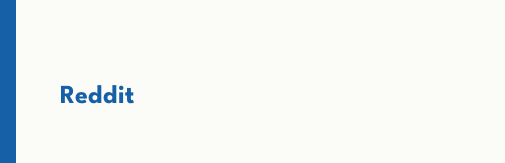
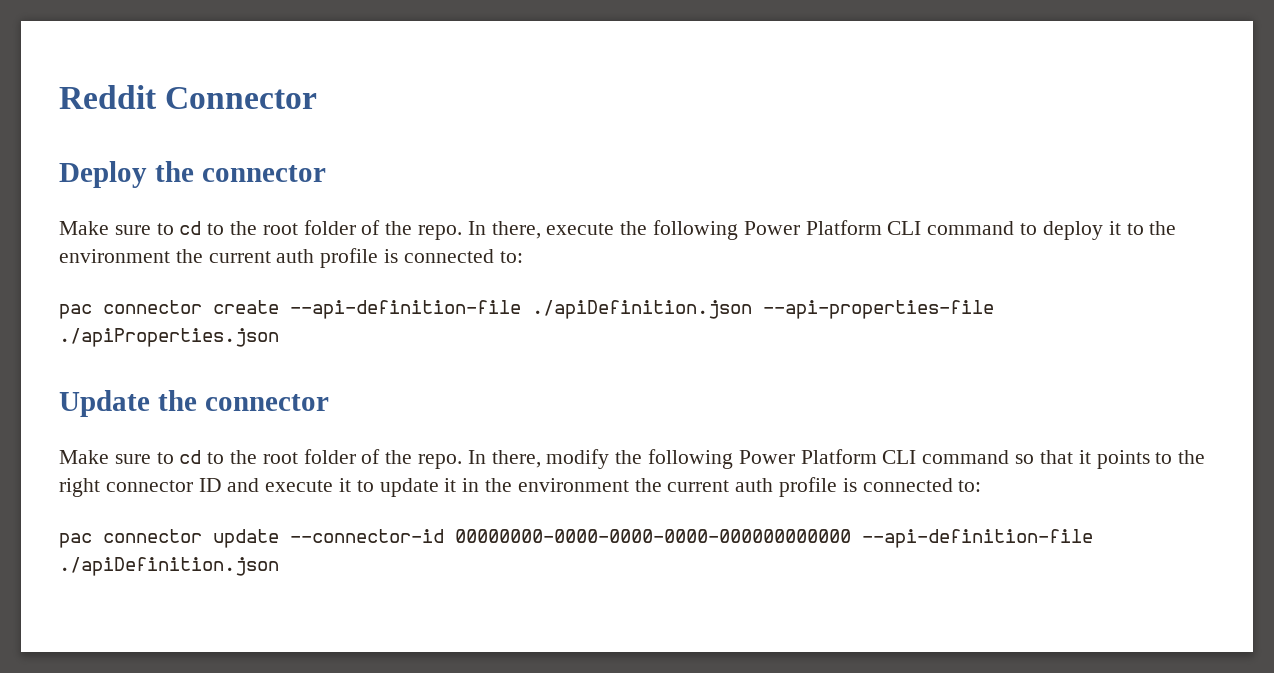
- Reddit
+ Reddit Connector
+ Deploy the connector
+ Make sure to cd to the root folder of the repo. In there, execute the following Power Platform CLI command to deploy it to the environment the current auth profile is connected to:
+ pac connector create --api-definition-file ./apiDefinition.json --api-properties-file ./apiProperties.json
+ Update the connector
+ Make sure to cd to the root folder of the repo. In there, modify the following Power Platform CLI command so that it points to the right connector ID and execute it to update it in the environment the current auth profile is connected to:
+ pac connector update --connector-id 00000000-0000-0000-0000-000000000000 --api-definition-file ./apiDefinition.json

